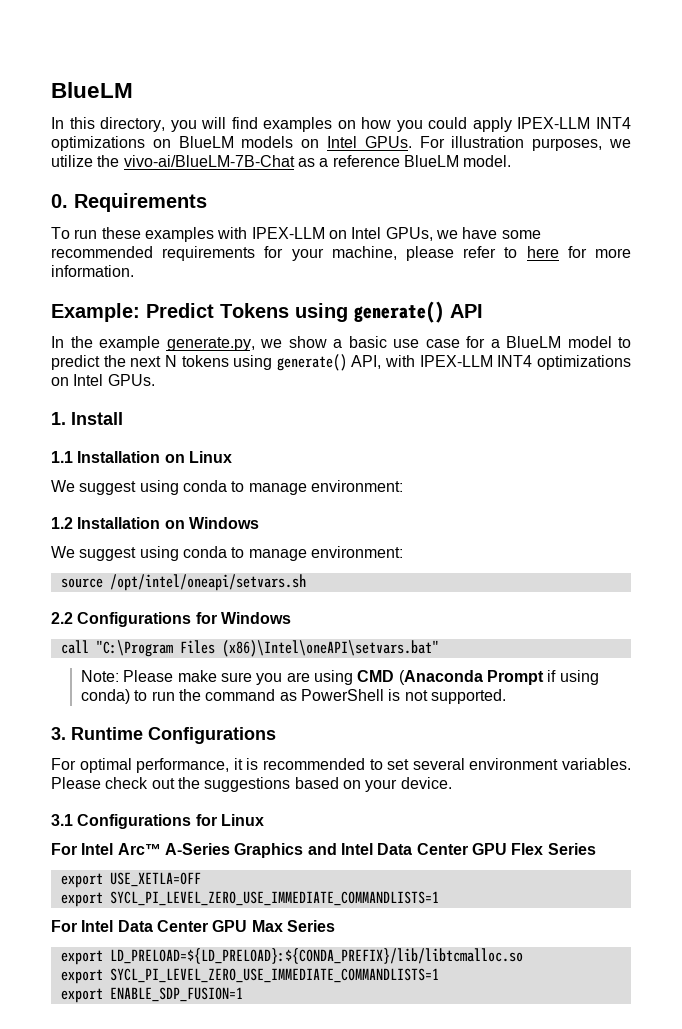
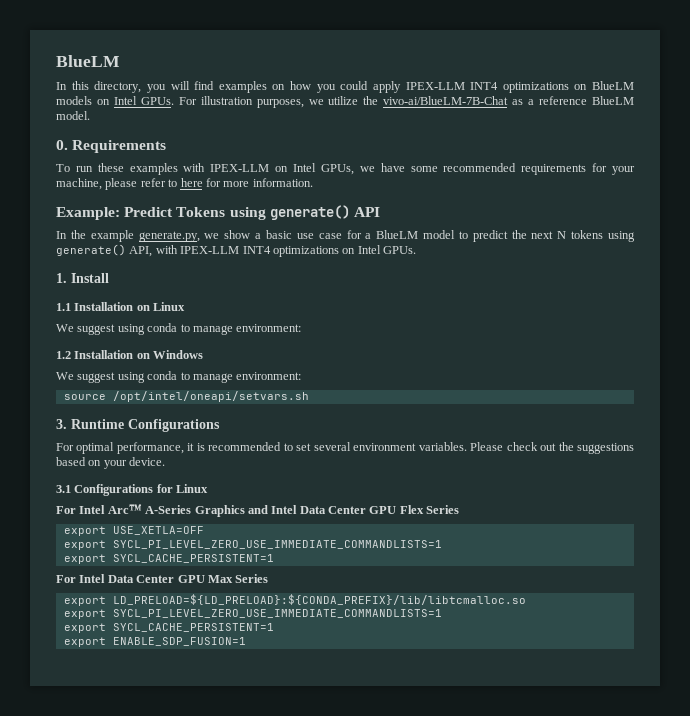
- 2.2 Configurations for Windows
- call "C:\Program Files (x86)\Intel\oneAPI\setvars.bat"
- Note: Please make sure you are using CMD (Anaconda Prompt if using conda) to run the command as PowerShell is not supported.
  export USE_XETLA=OFF
  export SYCL_PI_LEVEL_ZERO_USE_IMMEDIATE_COMMANDLISTS=1
+ export SYCL_CACHE_PERSISTENT=1
  export LD_PRELOAD=${LD_PRELOAD}:${CONDA_PREFIX}/lib/libtcmalloc.so
  export SYCL_PI_LEVEL_ZERO_USE_IMMEDIATE_COMMANDLISTS=1
+ export SYCL_CACHE_PERSISTENT=1

